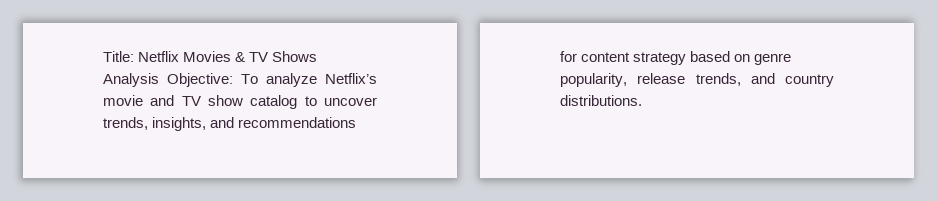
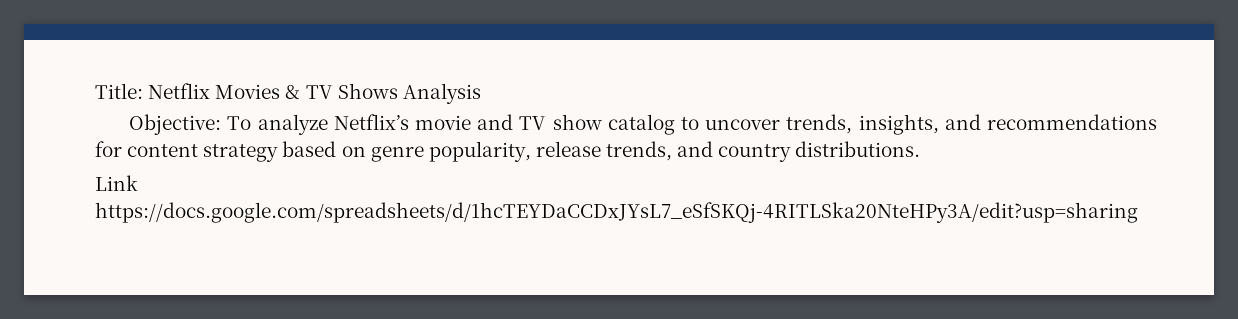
- Title: Netflix Movies & TV Shows Analysis Objective: To analyze Netflix’s movie and TV show catalog to uncover trends, insights, and recommendations for content strategy based on genre popularity, release trends, and country distributions.
+ Title: Netflix Movies & TV Shows Analysis
+ Objective: To analyze Netflix’s movie and TV show catalog to uncover trends, insights, and recommendations for content strategy based on genre popularity, release trends, and country distributions.
+ Link https://docs.google.com/spreadsheets/d/1hcTEYDaCCDxJYsL7_eSfSKQj-4RITLSka20NteHPy3A/edit?usp=sharing

